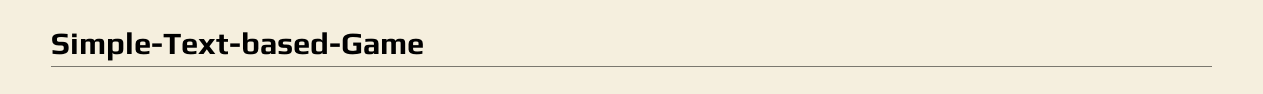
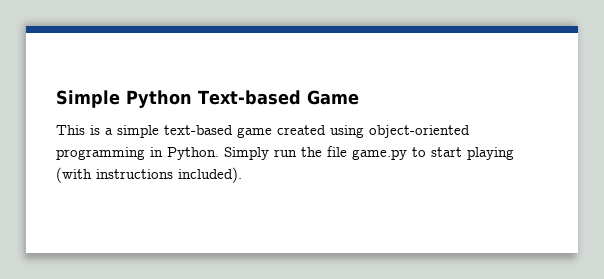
- Simple-Text-based-Game
+ Simple Python Text-based Game
+ This is a simple text-based game created using object-oriented programming in Python. Simply run the file game.py to start playing (with instructions included).

